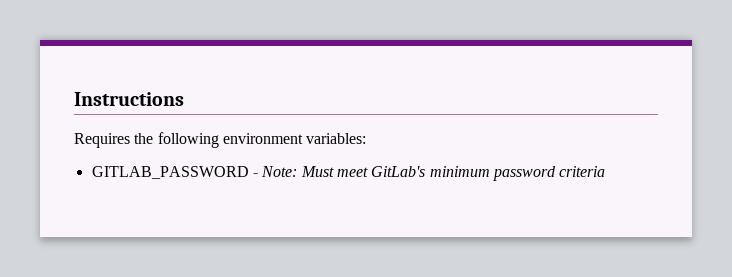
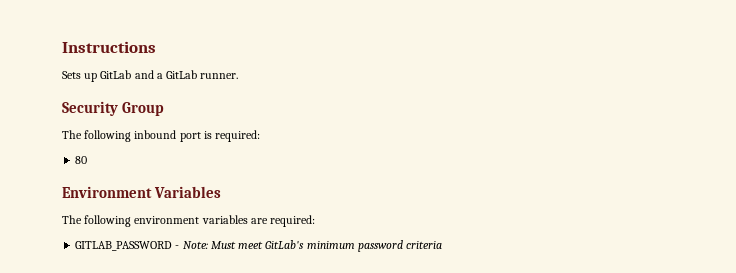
- Requires the following environment variables:
+ Sets up GitLab and a GitLab runner.
+ Security Group
+ The following inbound port is required:
+ 80
+ Environment Variables
+ The following environment variables are required:

